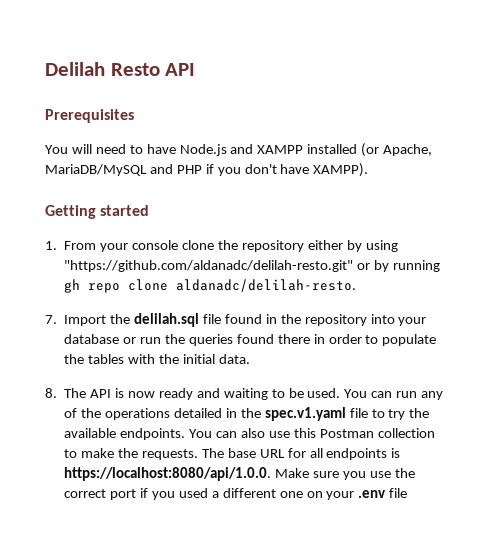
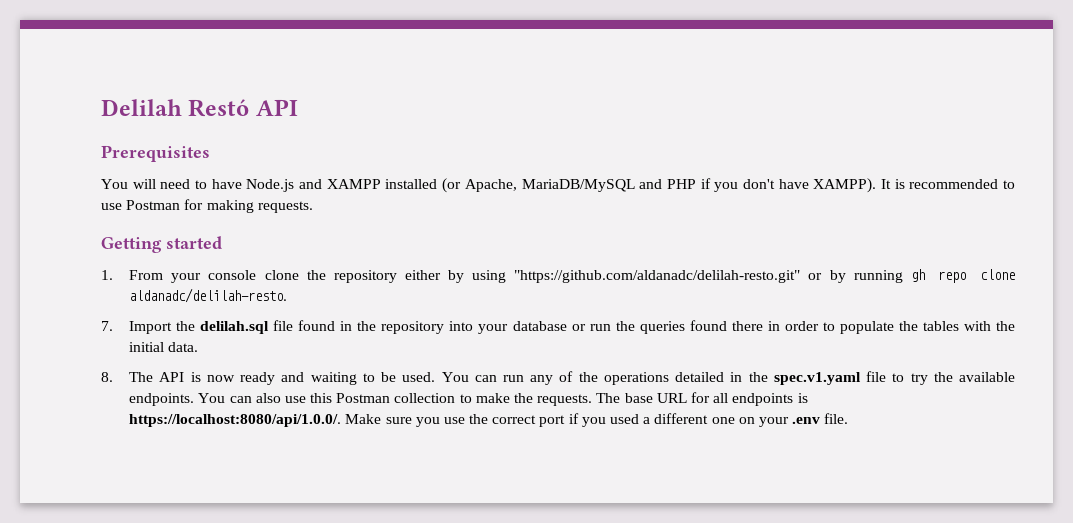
- Delilah Resto API
+ Delilah Restó API
+ It is recommended to use Postman for making requests.
- The base URL for all endpoints is https://localhost:8080/api/1.0.0. Make sure you use the correct port if you used a different one on your .env file
+ The base URL for all endpoints is https://localhost:8080/api/1.0.0/. Make sure you use the correct port if you used a different one on your .env file.

